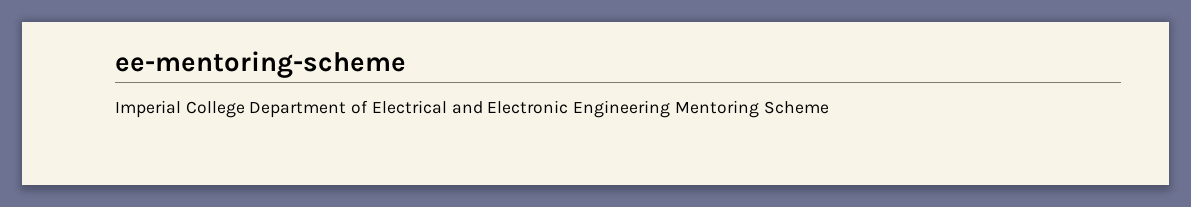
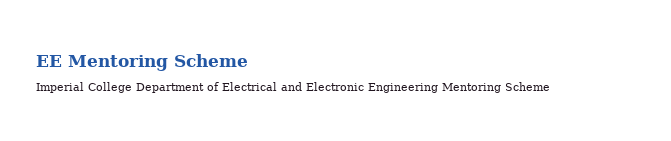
- ee-mentoring-scheme
+ EE Mentoring Scheme

